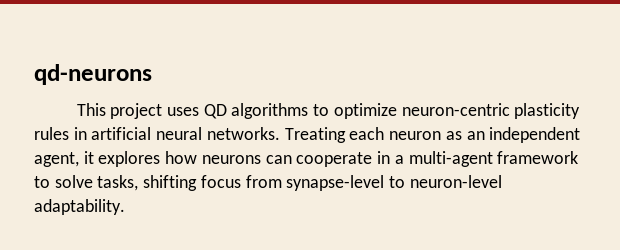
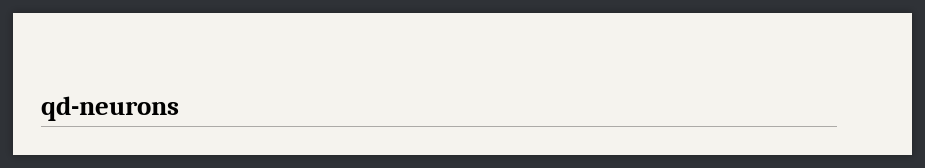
- This project uses QD algorithms to optimize neuron-centric plasticity rules in artificial neural networks. Treating each neuron as an independent agent, it explores how neurons can cooperate in a multi-agent framework to solve tasks, shifting focus from synapse-level to neuron-level adaptability.

